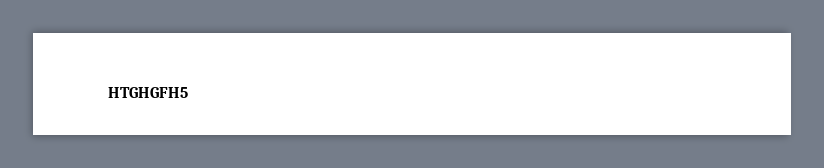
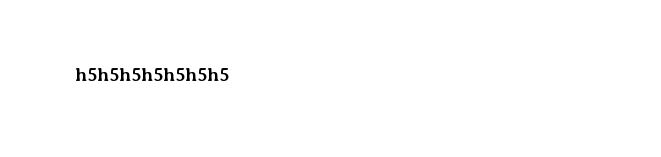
- HTGHGFH5
+ h5h5h5h5h5h5h5

